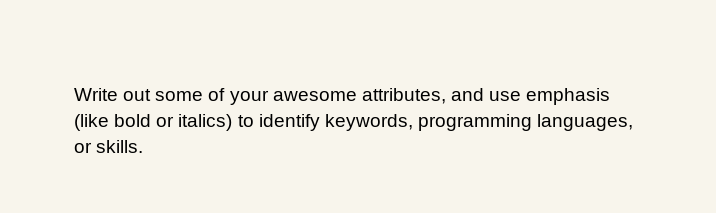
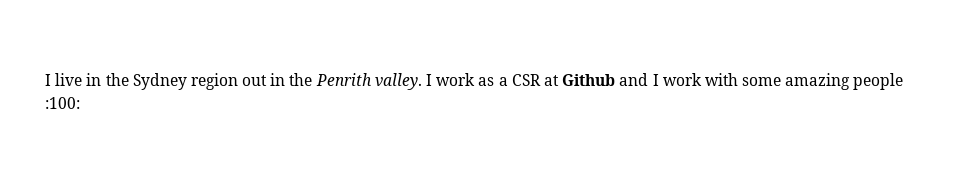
- Write out some of your awesome attributes, and use emphasis (like bold or italics) to identify keywords, programming languages, or skills.
+ I live in the Sydney region out in the Penrith valley. I work as a CSR at Github and I work with some amazing people :100:

